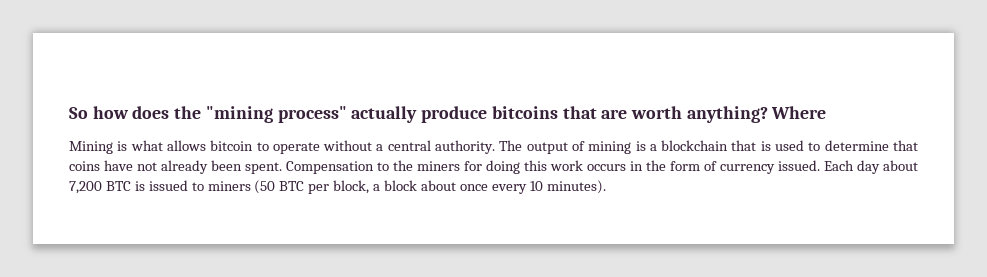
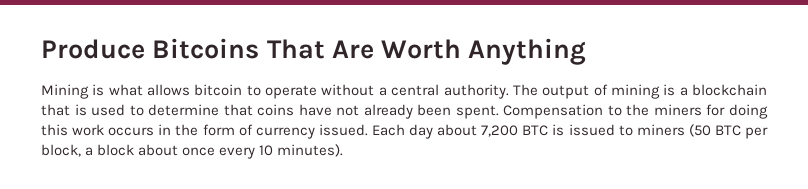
- So how does the "mining process" actually produce bitcoins that are worth anything? Where
+ Produce Bitcoins That Are Worth Anything

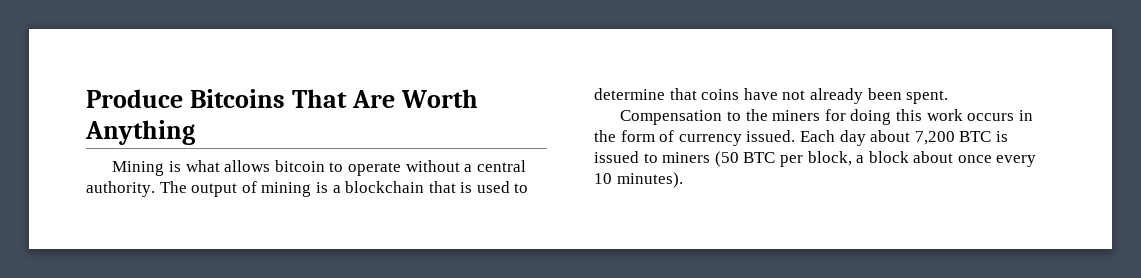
- The output of mining is a blockchain that is used to determine that coins have not already been spent. Compensation to the miners for doing this work occurs in the form of currency issued.
+ The output of mining is a blockchain that is used to determine that coins have not already been spent.
+ Compensation to the miners for doing this work occurs in the form of currency issued.

